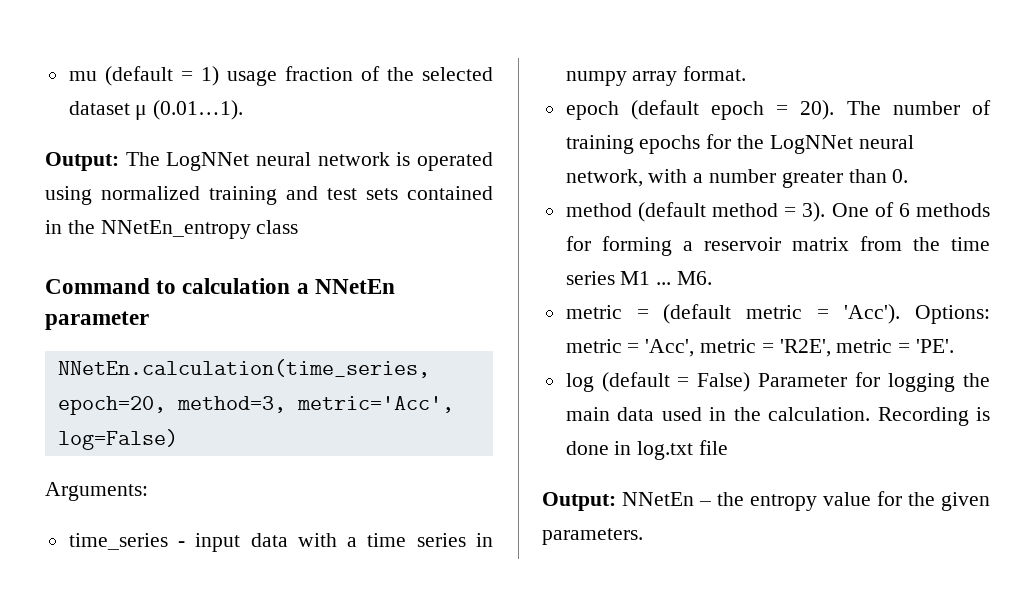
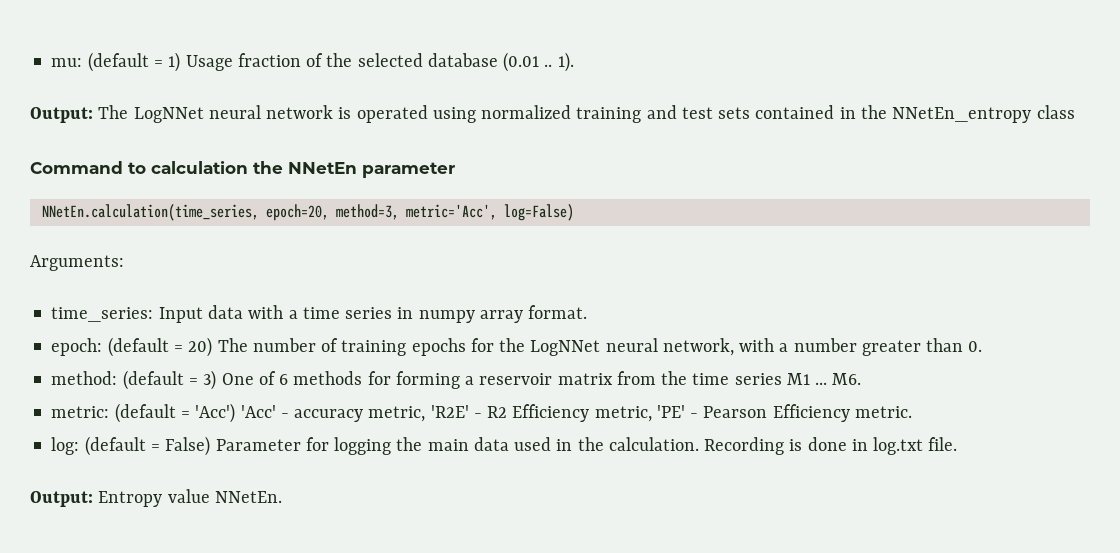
- mu (default = 1) usage fraction of the selected dataset μ (0.01…1).
+ mu: (default = 1) Usage fraction of the selected database (0.01 .. 1).
- Command to calculation a NNetEn parameter
+ Command to calculation the NNetEn parameter
- time_series - input data with a time series in numpy array format.
+ time_series: Input data with a time series in numpy array format.
- epoch (default epoch = 20). The number of training epochs for the LogNNet neural network, with a number greater than 0.
+ epoch: (default = 20) The number of training epochs for the LogNNet neural network, with a number greater than 0.
- method (default method = 3). One of 6 methods for forming a reservoir matrix from the time series M1 ...
+ method: (default = 3) One of 6 methods for forming a reservoir matrix from the time series M1 ...
- metric = (default metric = 'Acc'). Options: metric = 'Acc', metric = 'R2E', metric = 'PE'.
- log (default = False) Parameter for logging the main data used in the calculation.
+ metric: (default = 'Acc') 'Acc' - accuracy metric, 'R2E' - R2 Efficiency metric, 'PE' - Pearson Efficiency metric.
+ log: (default = False) Parameter for logging the main data used in the calculation.
- Recording is done in log.txt file
- Output: NNetEn – the entropy value for the given parameters.
+ Recording is done in log.txt file.
+ Output: Entropy value NNetEn.

